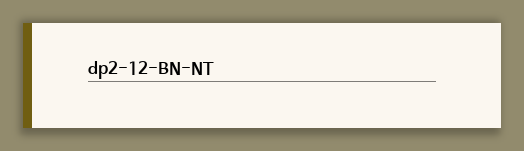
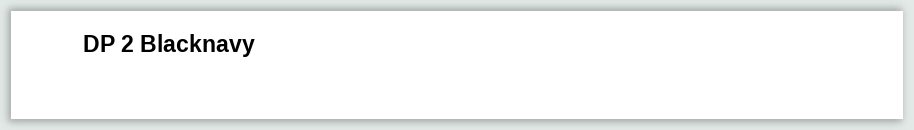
- dp2-12-BN-NT
+ DP 2 Blacknavy

